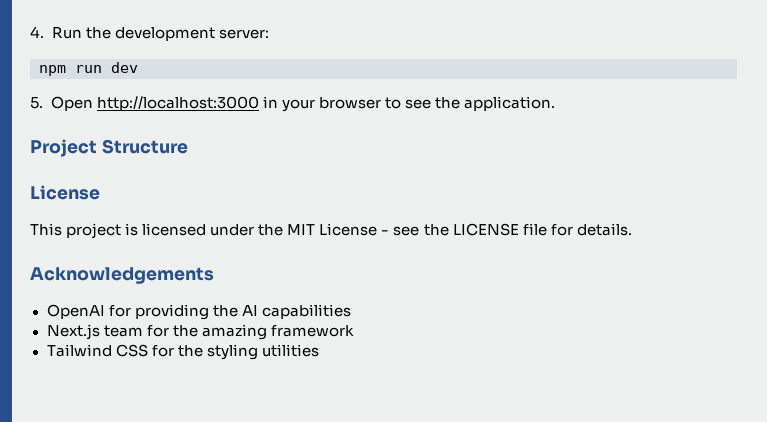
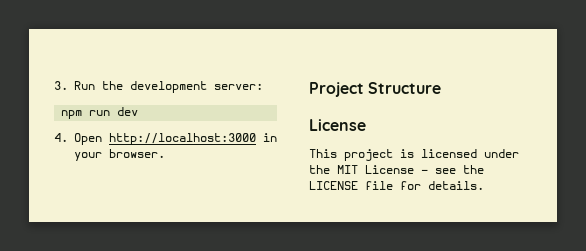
- 4. Run the development server:
+ 3. Run the development server:
- 5. Open http://localhost:3000 in your browser to see the application.
+ 4. Open http://localhost:3000 in your browser.
- Acknowledgements
- OpenAI for providing the AI capabilities
- Next.js team for the amazing framework
- Tailwind CSS for the styling utilities

